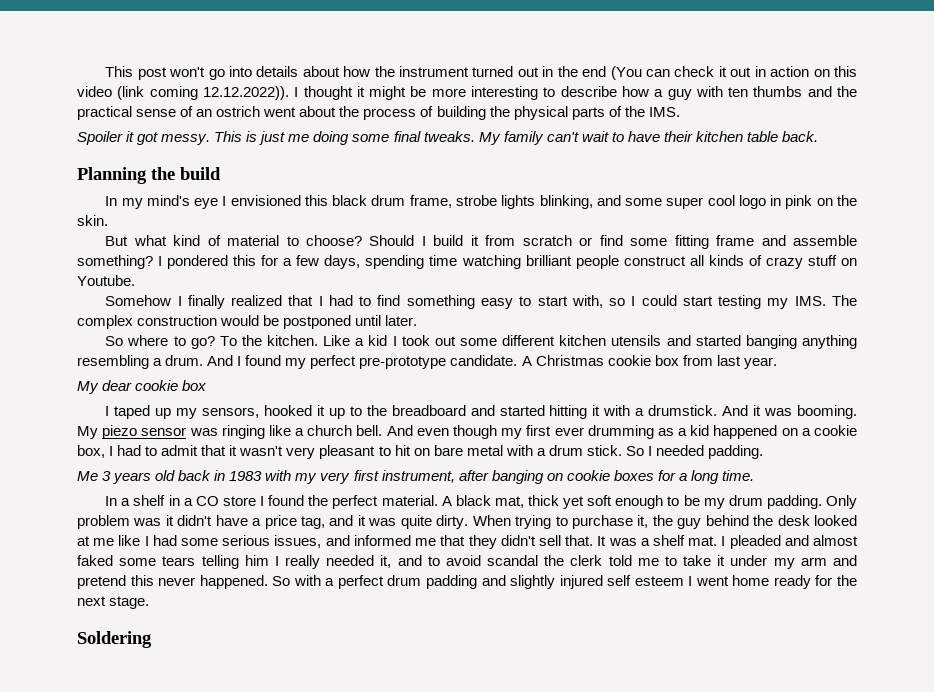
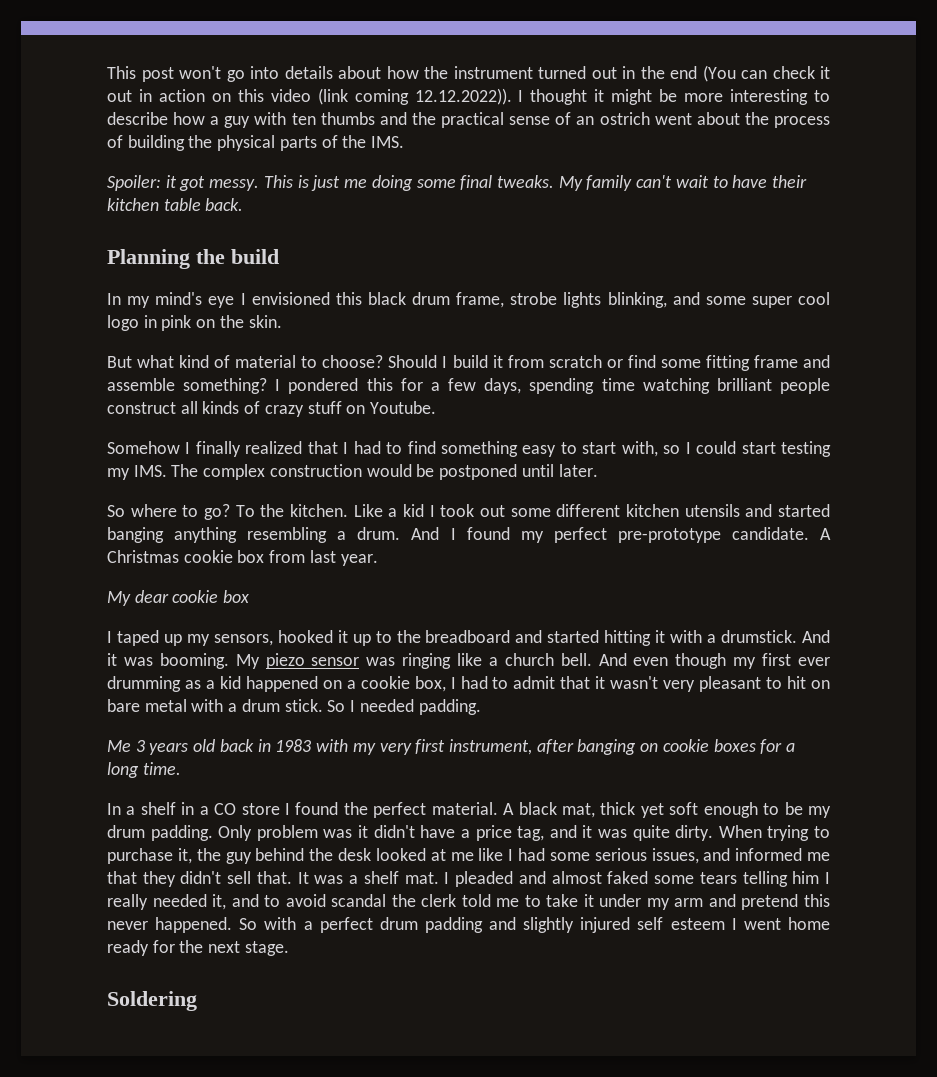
- Spoiler it got messy.
+ Spoiler: it got messy.

